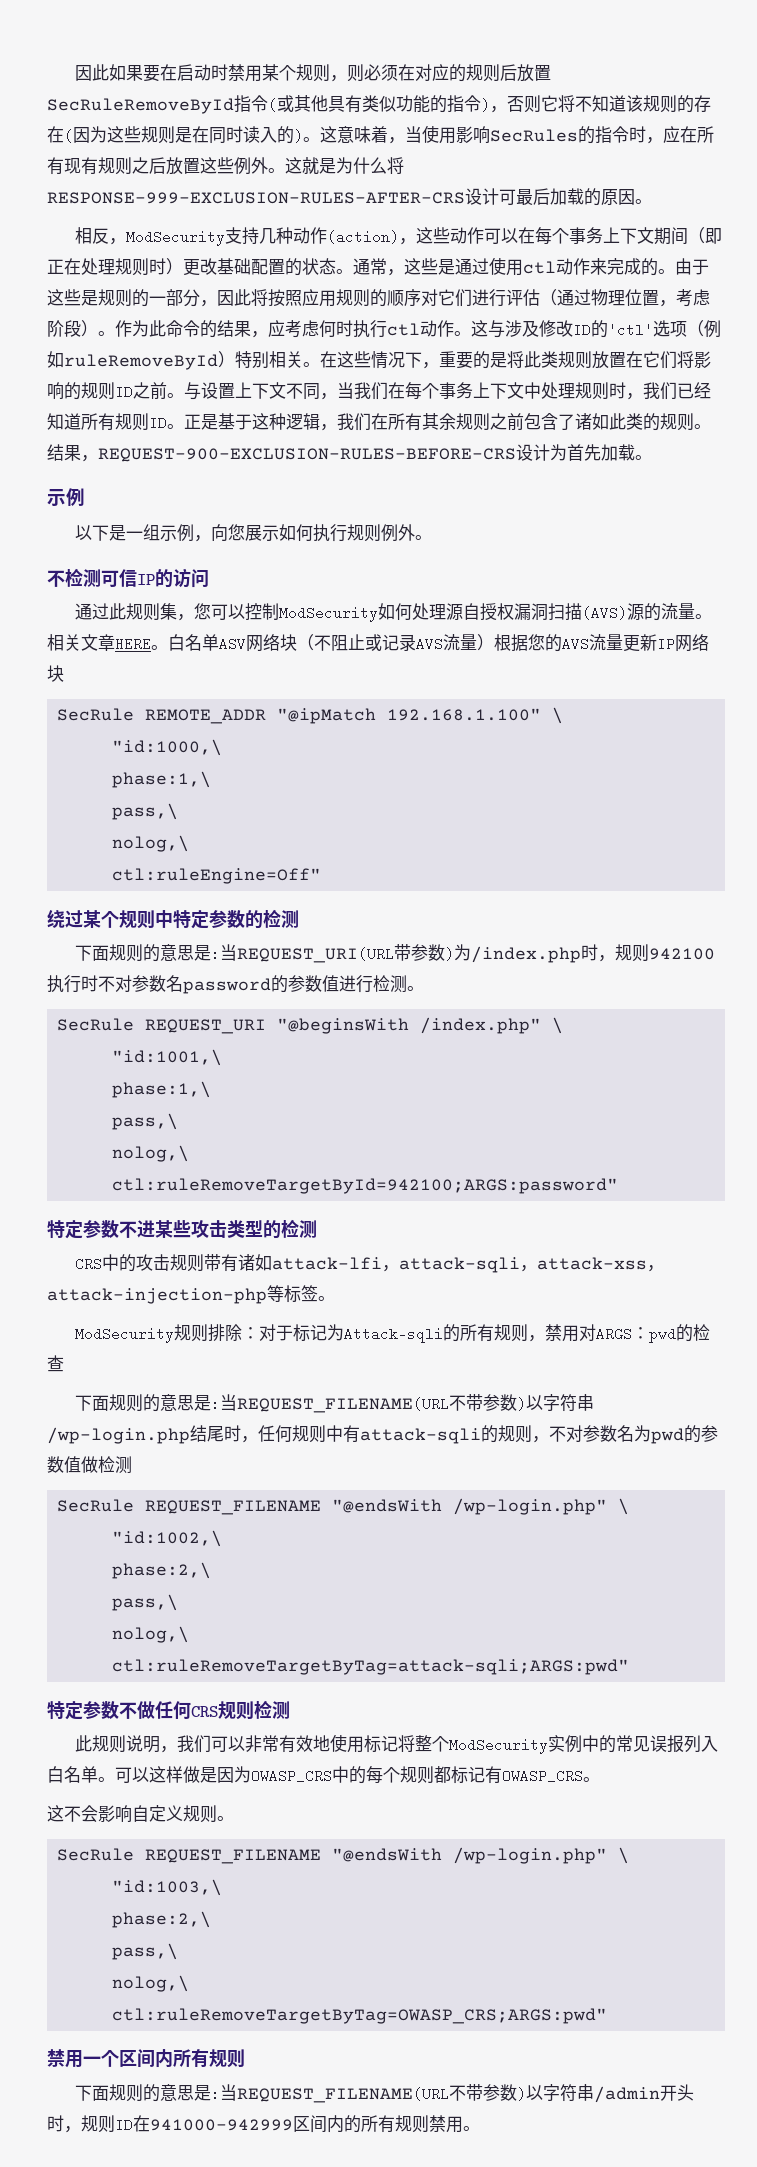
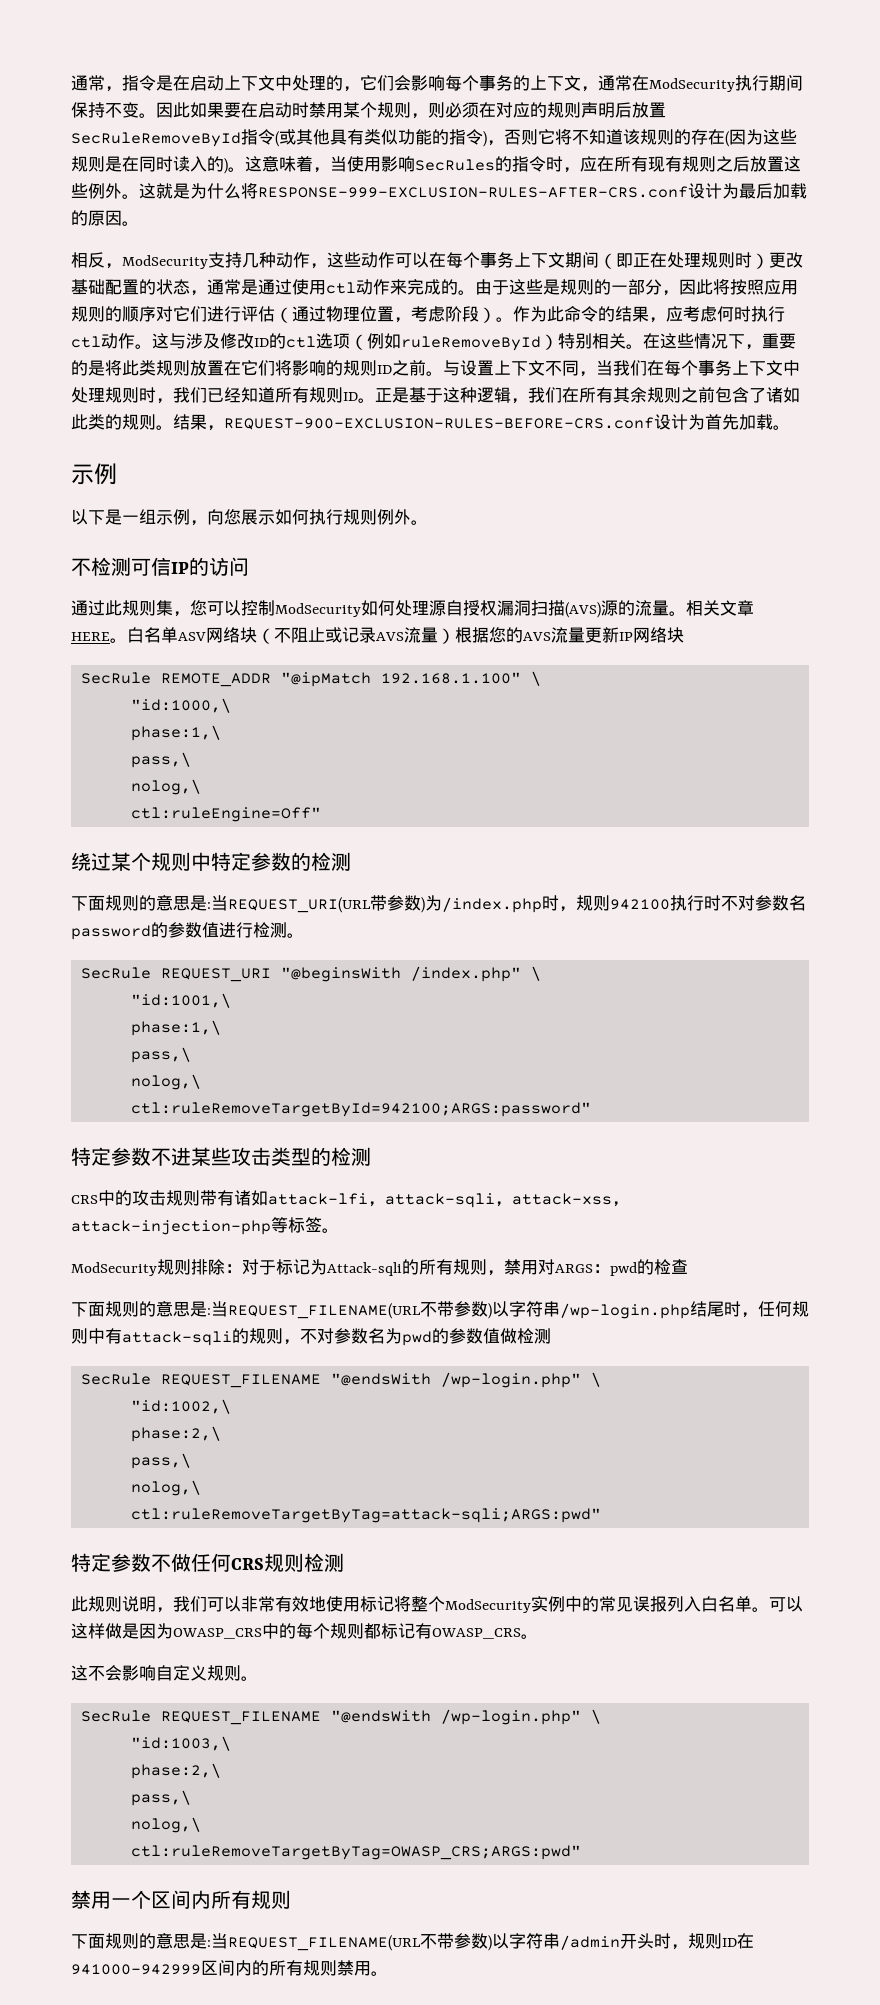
+ 通常，指令是在启动上下文中处理的，它们会影响每个事务的上下文，通常在ModSecurity执行期间保持不变。
- 因此如果要在启动时禁用某个规则，则必须在对应的规则后放置SecRuleRemoveById指令(或其他具有类似功能的指令)，否则它将不知道该规则的存在(因为这些规则是在同时读入的)。
+ 因此如果要在启动时禁用某个规则，则必须在对应的规则声明后放置SecRuleRemoveById指令(或其他具有类似功能的指令)，否则它将不知道该规则的存在(因为这些规则是在同时读入的)。
- 这就是为什么将RESPONSE-999-EXCLUSION-RULES-AFTER-CRS设计可最后加载的原因。
+ 这就是为什么将RESPONSE-999-EXCLUSION-RULES-AFTER-CRS.conf设计为最后加载的原因。
- 相反，ModSecurity支持几种动作(action)，这些动作可以在每个事务上下文期间（即正在处理规则时）更改基础配置的状态。通常，这些是通过使用ctl动作来完成的。
+ 相反，ModSecurity支持几种动作，这些动作可以在每个事务上下文期间（即正在处理规则时）更改基础配置的状态，通常是通过使用ctl动作来完成的。
- 这与涉及修改ID的'ctl'选项（例如ruleRemoveById）特别相关。
+ 这与涉及修改ID的ctl选项（例如ruleRemoveById）特别相关。
- 结果，REQUEST-900-EXCLUSION-RULES-BEFORE-CRS设计为首先加载。
+ 结果，REQUEST-900-EXCLUSION-RULES-BEFORE-CRS.conf设计为首先加载。

